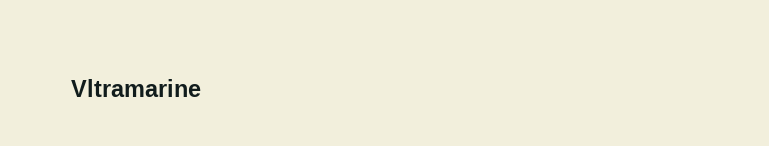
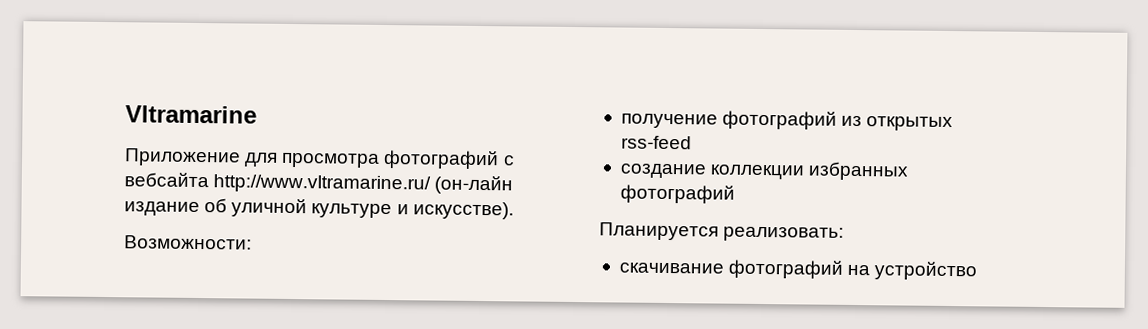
+ Приложение для просмотра фотографий с вебсайта http://www.vltramarine.ru/ (он-лайн издание об уличной культуре и искусстве).
+ Возможности:
+ получение фотографий из открытых rss-feed
+ создание коллекции избранных фотографий
+ Планируется реализовать:
+ скачивание фотографий на устройство

